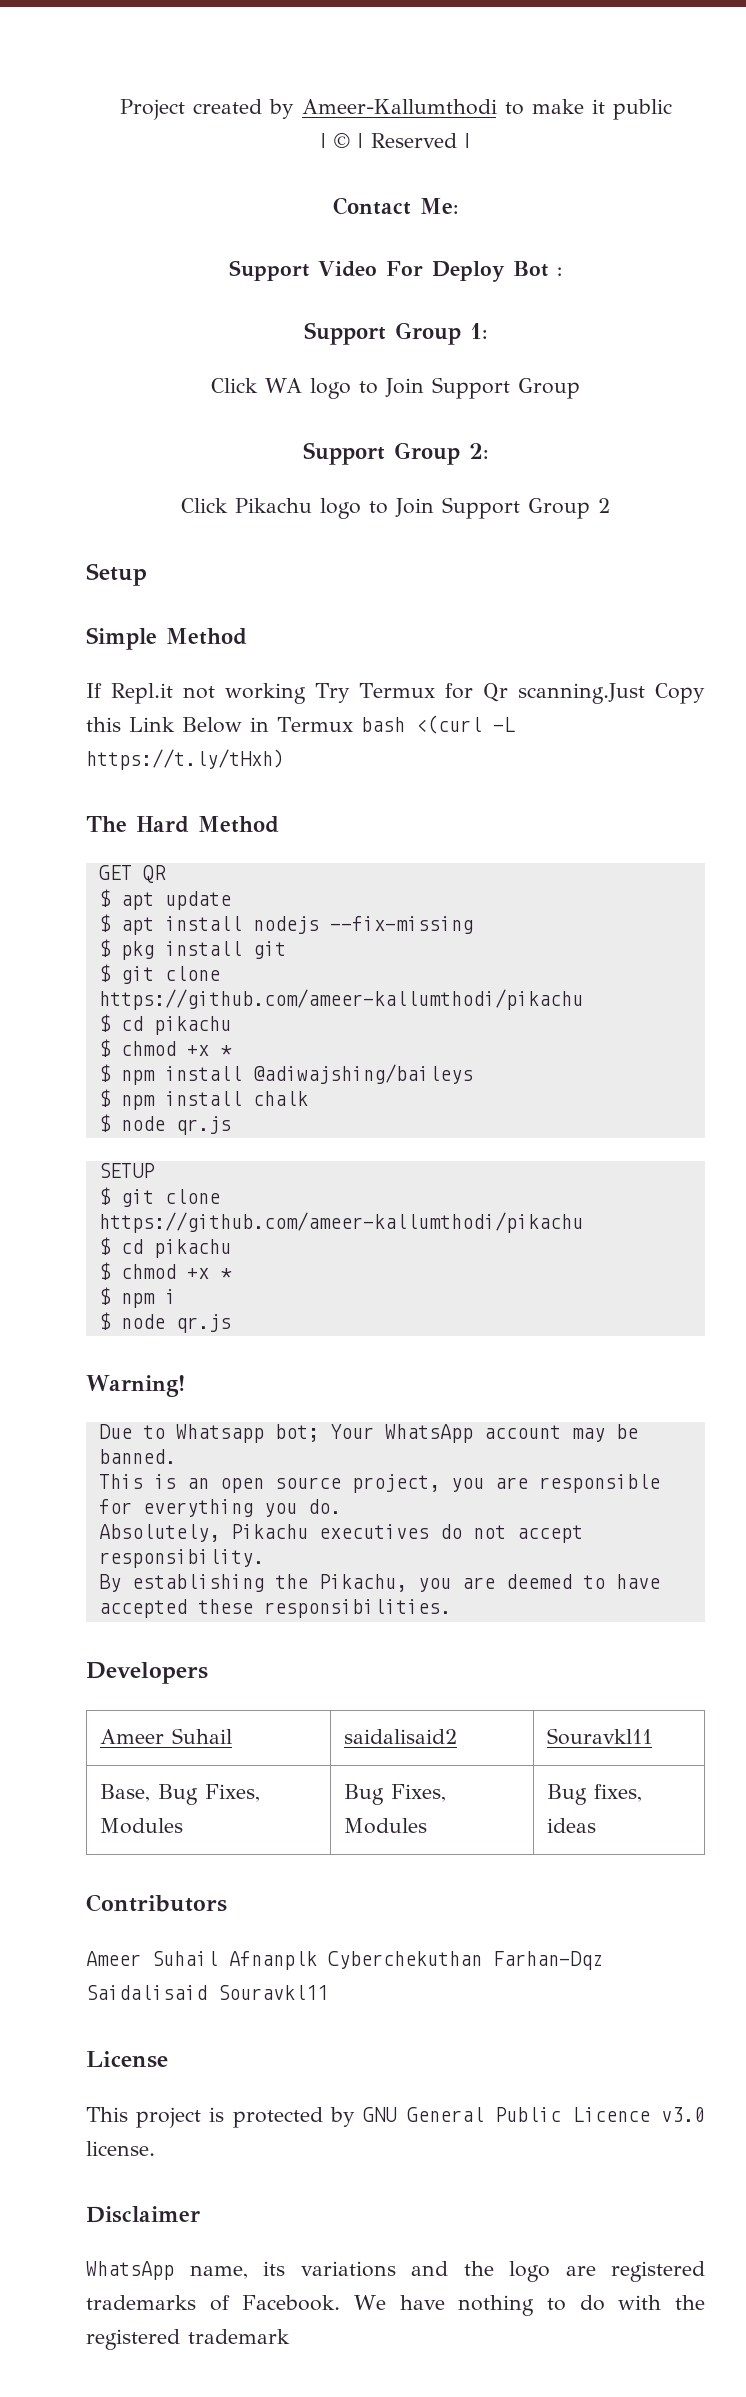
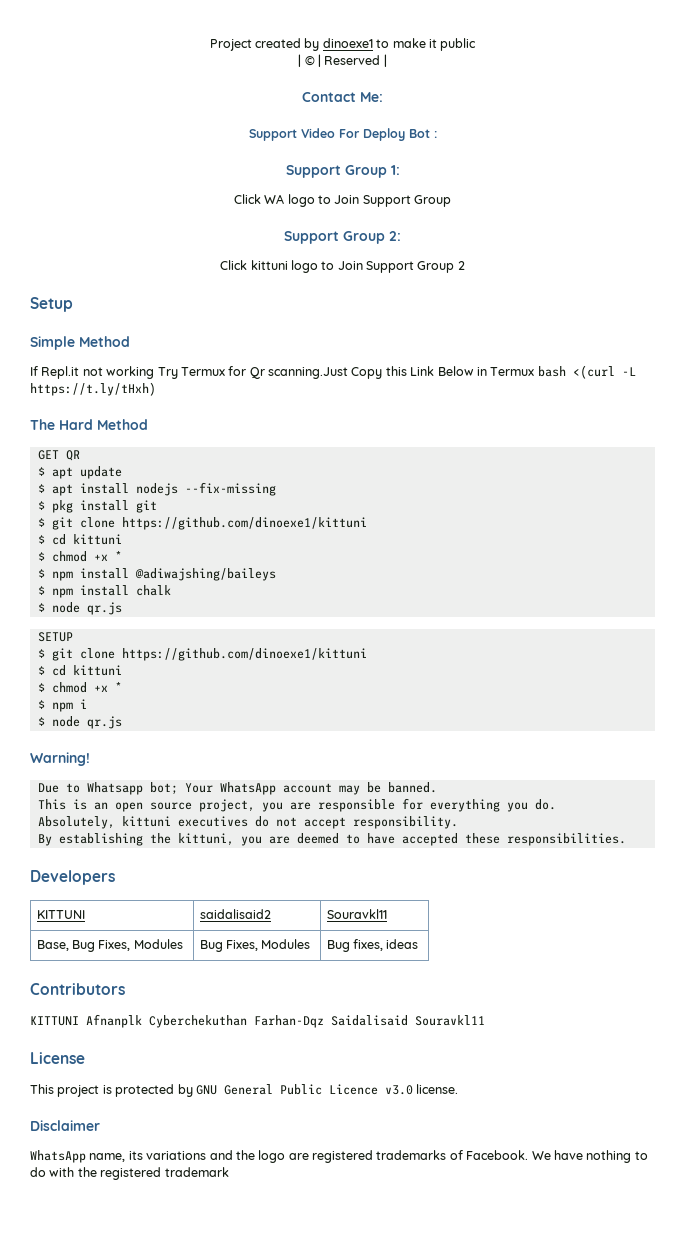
- Project created by Ameer-Kallumthodi to make it public
+ Project created by dinoexe1 to make it public
- Click Pikachu logo to Join Support Group 2
+ Click kittuni logo to Join Support Group 2
  $ pkg install git
- $ git clone https://github.com/ameer-kallumthodi/pikachu
- $ cd pikachu
+ $ git clone https://github.com/dinoexe1/kittuni
+ $ cd kittuni
  SETUP
- $ git clone https://github.com/ameer-kallumthodi/pikachu
- $ cd pikachu
+ $ git clone https://github.com/dinoexe1/kittuni
+ $ cd kittuni
- Absolutely, Pikachu executives do not accept responsibility.
+ Absolutely, kittuni executives do not accept responsibility.
- By establishing the Pikachu, you are deemed to have accepted these responsibilities.
+ By establishing the kittuni, you are deemed to have accepted these responsibilities.
- Ameer Suhail | saidalisaid2 | Souravkl11
+ KITTUNI | saidalisaid2 | Souravkl11
- Ameer Suhail Afnanplk Cyberchekuthan Farhan-Dqz Saidalisaid Souravkl11
+ KITTUNI Afnanplk Cyberchekuthan Farhan-Dqz Saidalisaid Souravkl11

